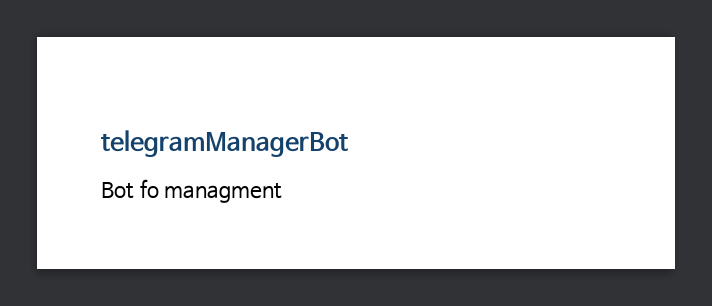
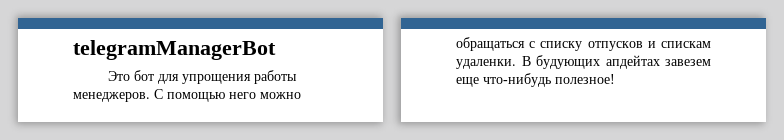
- Bot fo managment
+ Это бот для упрощения работы менеджеров. С помощью него можно обращаться с списку отпусков и спискам удаленки. В будующих апдейтах завезем еще что-нибудь полезное!

